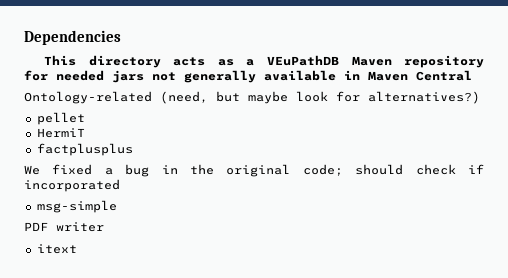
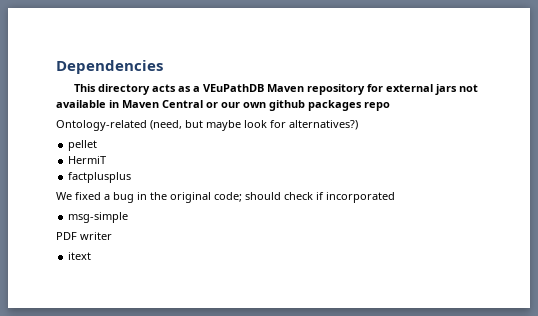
- This directory acts as a VEuPathDB Maven repository for needed jars not generally available in Maven Central
+ This directory acts as a VEuPathDB Maven repository for external jars not available in Maven Central or our own github packages repo

